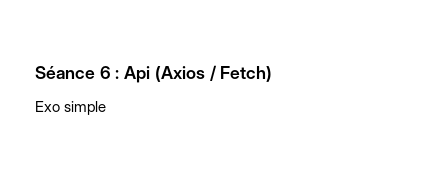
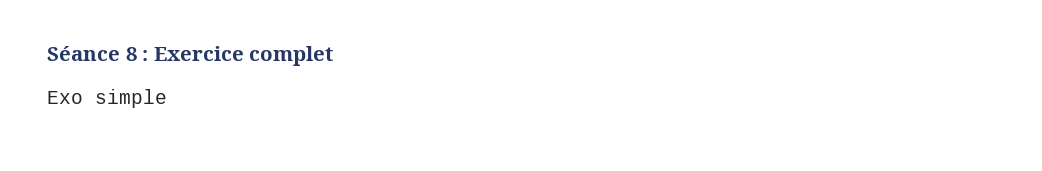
- Séance 6 : Api (Axios / Fetch)
+ Séance 8 : Exercice complet

